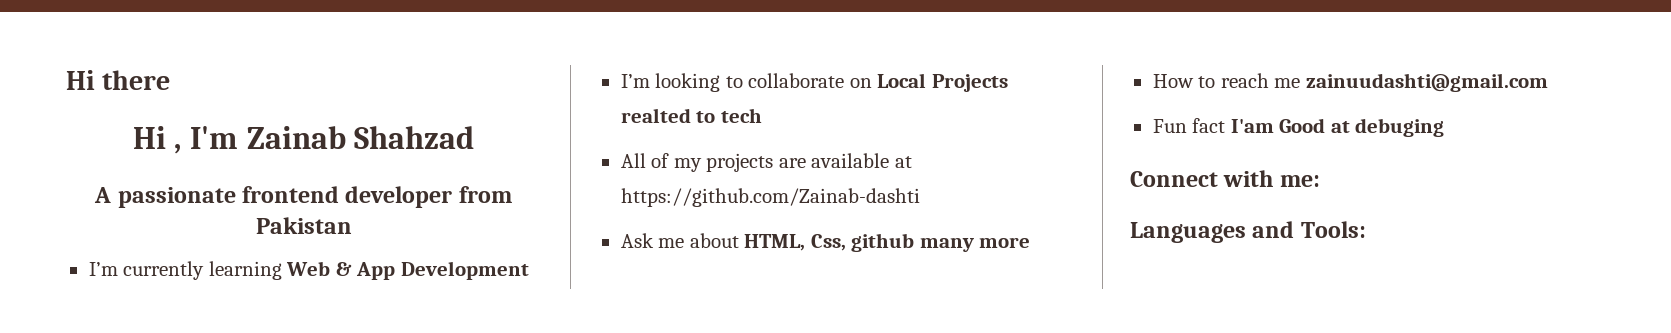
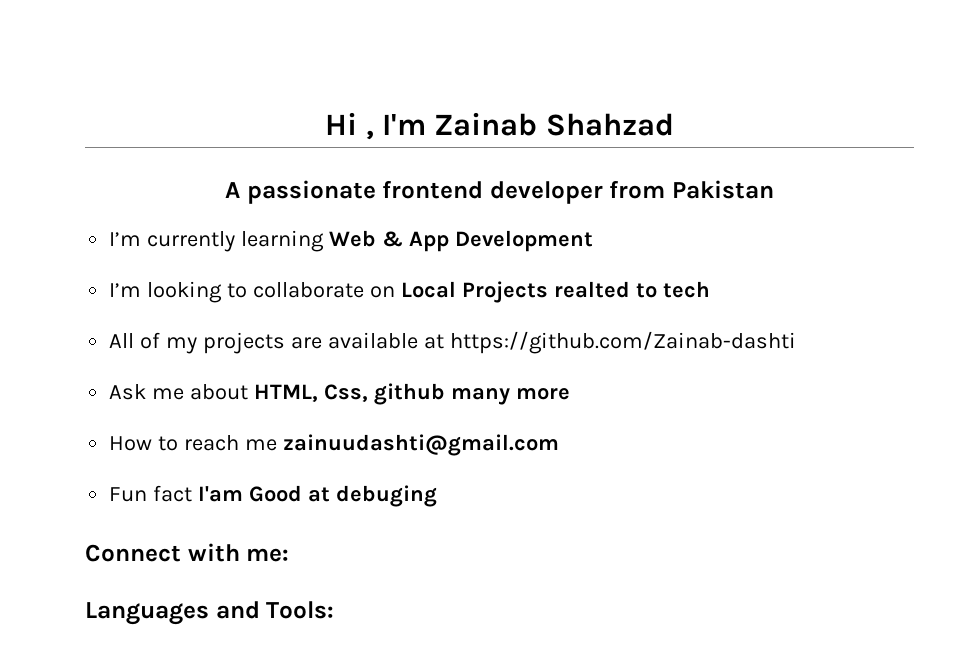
- Hi there

